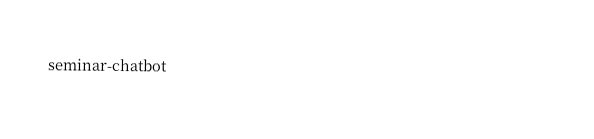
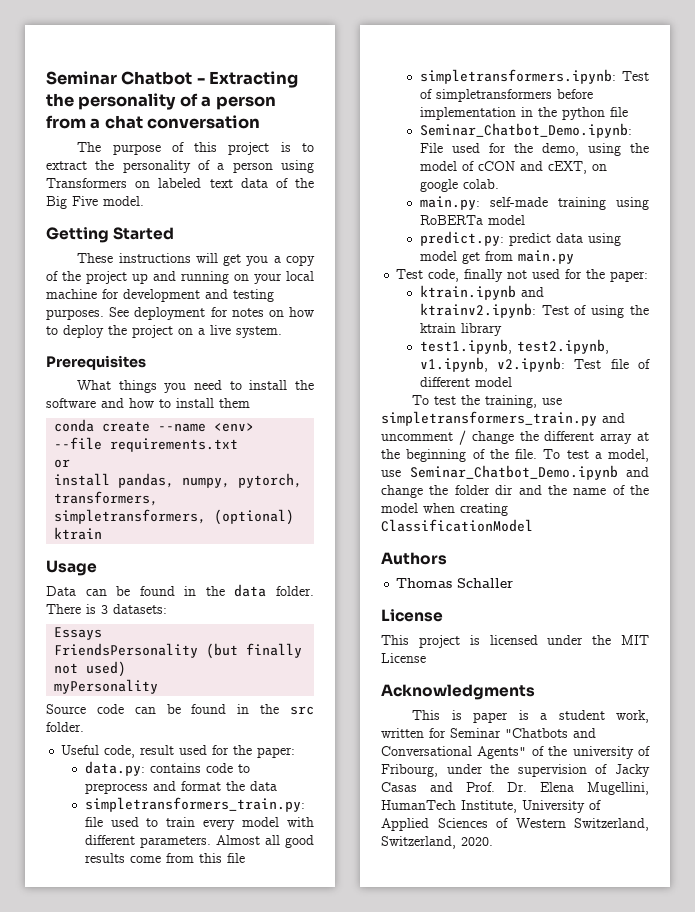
- seminar-chatbot
+ Seminar Chatbot - Extracting the personality of a person from a chat conversation
+ The purpose of this project is to extract the personality of a person using Transformers on labeled text data of the Big Five model.
+ Getting Started
+ These instructions will get you a copy of the project up and running on your local machine for development and testing purposes. See deployment for notes on how to deploy the project on a live system.
+ Prerequisites
+ What things you need to install the software and how to install them
+ conda create --name <env> --file requirements.txt
+ or
+ install pandas, numpy, pytorch, transformers, simpletransformers, (optional) ktrain
+ Usage
+ Data can be found in the data folder. There is 3 datasets:
+ Essays
+ FriendsPersonality (but finally not used)
+ myPersonality
+ Source code can be found in the src folder.
+ Useful code, result used for the paper:
+ data.py: contains code to preprocess and format the data
+ simpletransformers_train.py: file used to train every model with different parameters. Almost all good results come from this file
+ simpletransformers.ipynb: Test of simpletransformers before implementation in the python file
+ Seminar_Chatbot_Demo.ipynb: File used for the demo, using the model of cCON and cEXT, on google colab.
+ main.py: self-made training using RoBERTa model
+ predict.py: predict data using model get from main.py
+ Test code, finally not used for the paper:
+ ktrain.ipynb and ktrainv2.ipynb: Test of using the ktrain library
+ test1.ipynb, test2.ipynb, v1.ipynb, v2.ipynb: Test file of different model
+ To test the training, use simpletransformers_train.py and uncomment / change the different array at the beginning of the file. To test a model, use Seminar_Chatbot_Demo.ipynb and change the folder dir and the name of the model when creating ClassificationModel
+ Authors
+ Thomas Schaller
+ License
+ This project is licensed under the MIT License
+ Acknowledgments
+ This is paper is a student work, written for Seminar "Chatbots and Conversational Agents" of the university of Fribourg, under the supervision of Jacky Casas and Prof. Dr. Elena Mugellini, HumanTech Institute, University of Applied Sciences of Western Switzerland, Switzerland, 2020.

